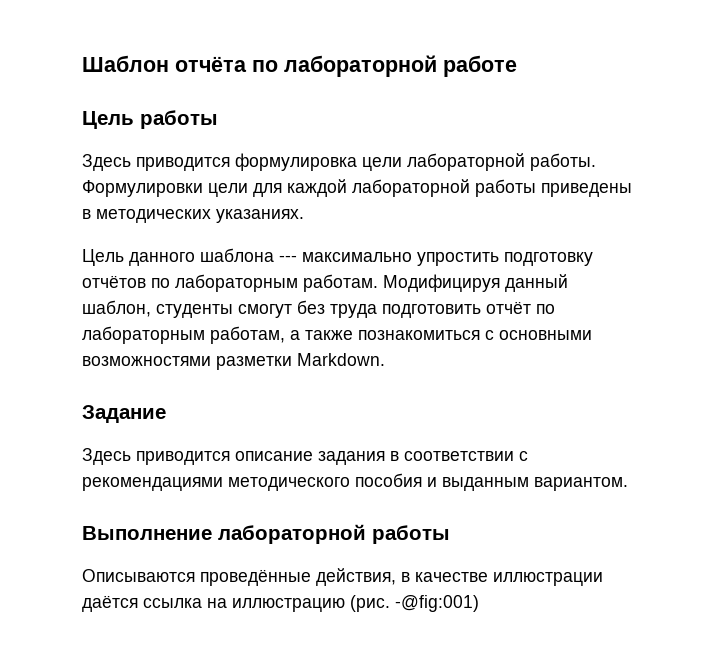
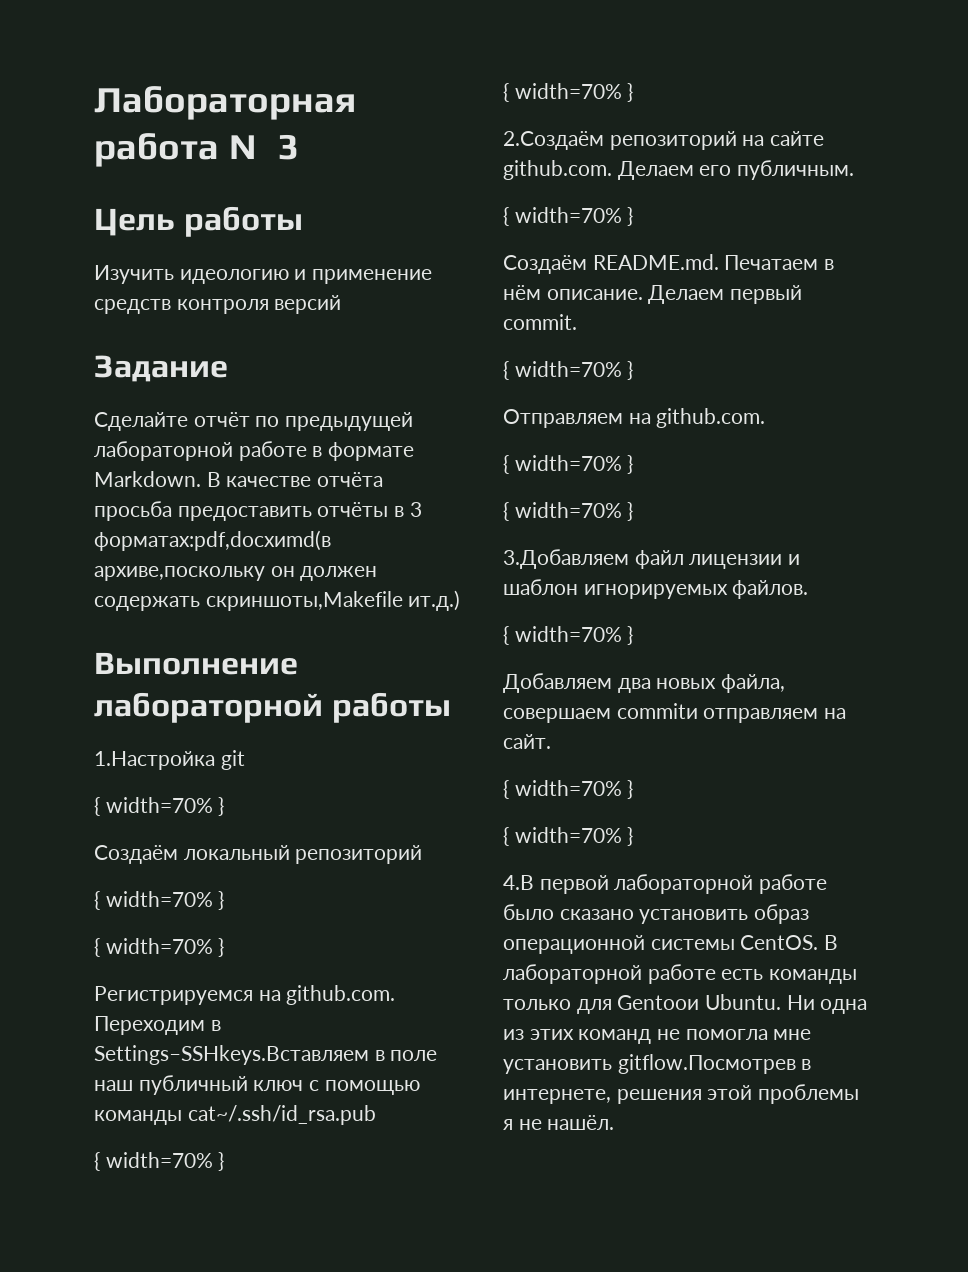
- Шаблон отчёта по лабораторной работе
+ Лабораторная работа №3
  Цель работы
- Здесь приводится формулировка цели лабораторной работы. Формулировки цели для каждой лабораторной работы приведены в методических указаниях.
- Цель данного шаблона --- максимально упростить подготовку отчётов по лабораторным работам. Модифицируя данный шаблон, студенты смогут без труда подготовить отчёт по лабораторным работам, а также познакомиться с основными возможностями разметки Markdown.
+ Изучить идеологию и применение средств контроля версий
  Задание
- Здесь приводится описание задания в соответствии с рекомендациями методического пособия и выданным вариантом.
+ Сделайте отчёт по предыдущей лабораторной работе в формате Markdown. В качестве отчёта просьба предоставить отчёты в 3 форматах:pdf,docxиmd(в архиве,поскольку он должен содержать скриншоты,Makefile ит.д.)
  Выполнение лабораторной работы
- Описываются проведённые действия, в качестве иллюстрации даётся ссылка на иллюстрацию (рис. -@fig:001)
+ 1.Настройка git
+ { width=70% }
+ Создаём локальный репозиторий
+ { width=70% }
+ { width=70% }
+ Регистрируемся на github.com. Переходим в Settings–SSHkeys.Вставляем в поле наш публичный ключ с помощью команды cat~/.ssh/id_rsa.pub
+ { width=70% }
+ { width=70% }
+ 2.Создаём репозиторий на сайте github.com. Делаем его публичным.
+ { width=70% }
+ Создаём README.md. Печатаем в нём описание. Делаем первый commit.
+ { width=70% }
+ Отправляем на github.com.
+ { width=70% }
+ { width=70% }
+ 3.Добавляем файл лицензии и шаблон игнорируемых файлов.
+ { width=70% }
+ Добавляем два новых файла, совершаем commitи отправляем на сайт.
+ { width=70% }
+ { width=70% }
+ 4.В первой лабораторной работе было сказано установить образ операционной системы CentOS. В лабораторной работе есть команды только для Gentooи Ubuntu. Ни одна из этих команд не помогла мне установить gitflow.Посмотрев в интернете, решения этой проблемы я не нашёл.

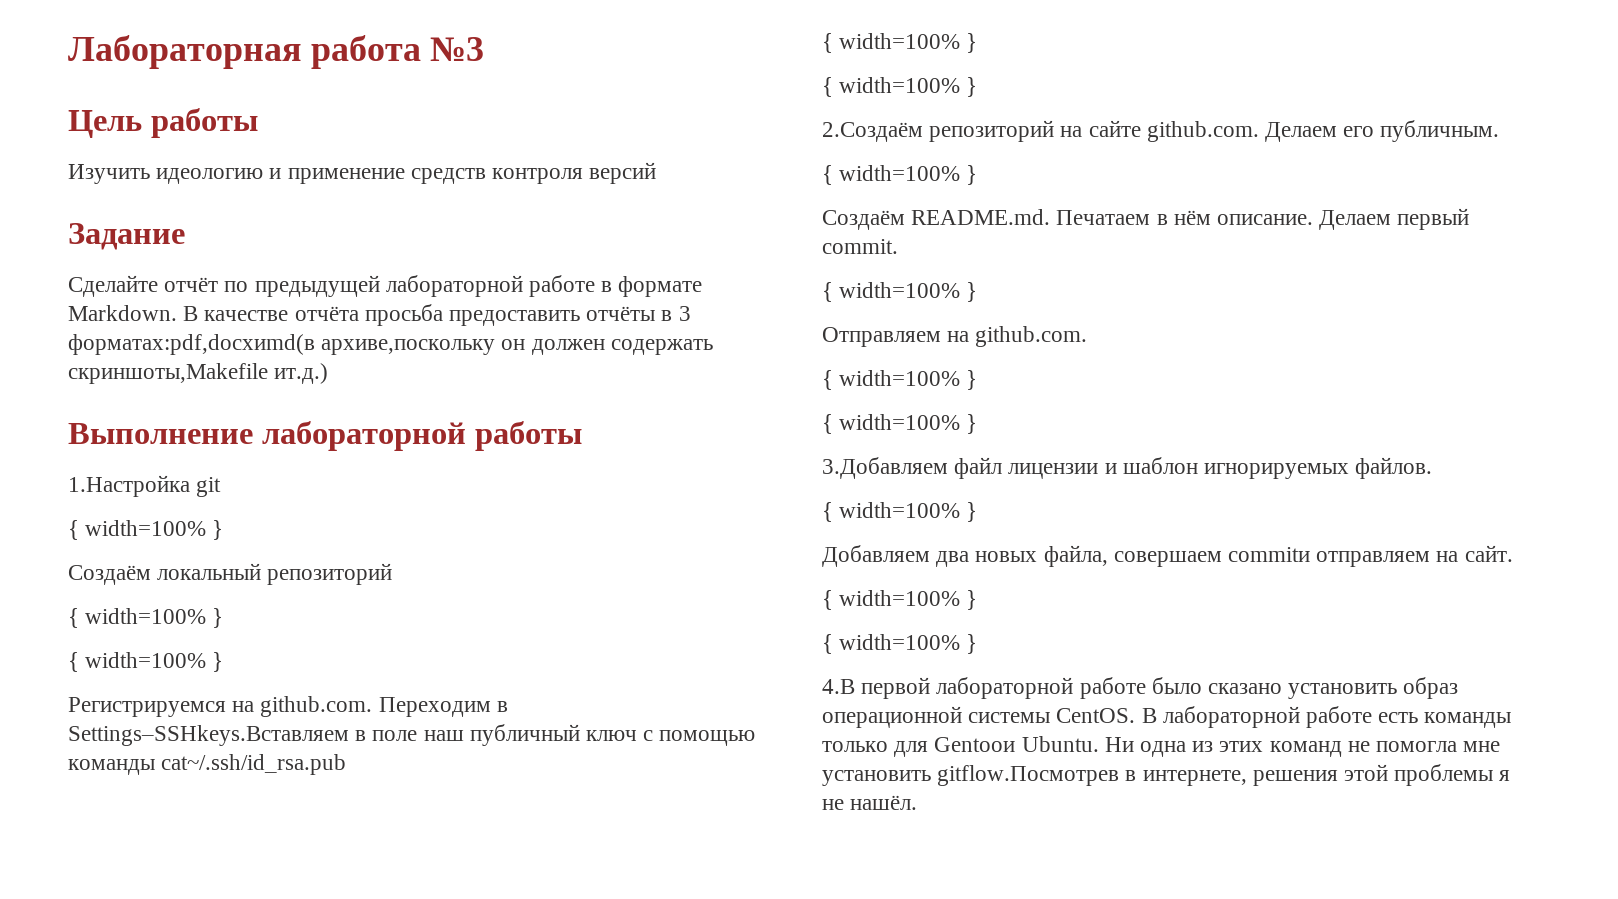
  1.Настройка git
- { width=70% }
+ { width=100% }
  Создаём локальный репозиторий
- { width=70% }
- { width=70% }
+ { width=100% }
+ { width=100% }
  Регистрируемся на github.com. Переходим в Settings–SSHkeys.Вставляем в поле наш публичный ключ с помощью команды cat~/.ssh/id_rsa.pub
- { width=70% }
- { width=70% }
+ { width=100% }
+ { width=100% }
  2.Создаём репозиторий на сайте github.com. Делаем его публичным.
- { width=70% }
+ { width=100% }
  Делаем первый commit.
- { width=70% }
+ { width=100% }
  Отправляем на github.com.
- { width=70% }
- { width=70% }
+ { width=100% }
+ { width=100% }
  3.Добавляем файл лицензии и шаблон игнорируемых файлов.
- { width=70% }
+ { width=100% }
  Добавляем два новых файла, совершаем commitи отправляем на сайт.
- { width=70% }
- { width=70% }
+ { width=100% }
+ { width=100% }

